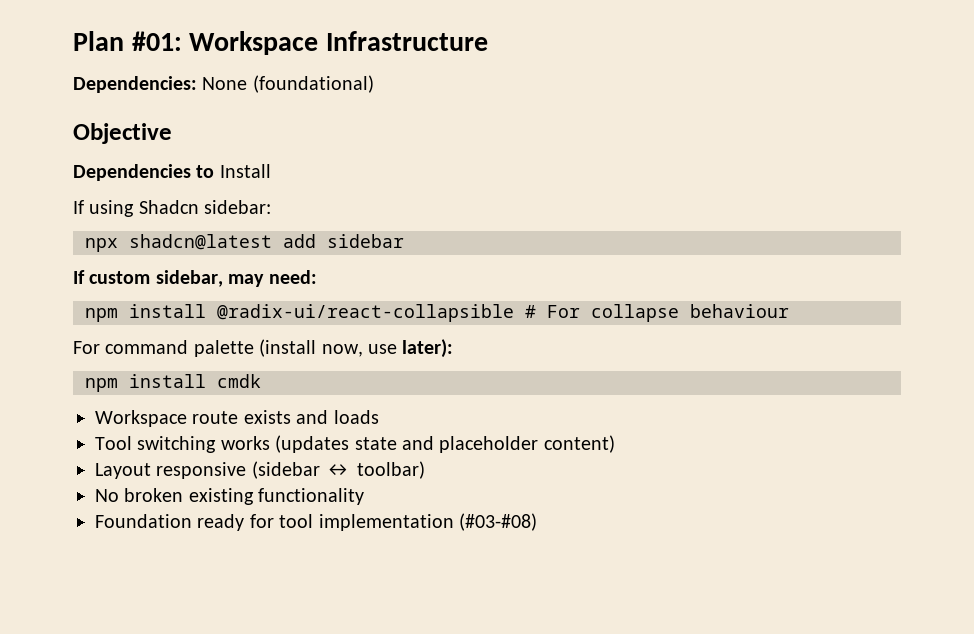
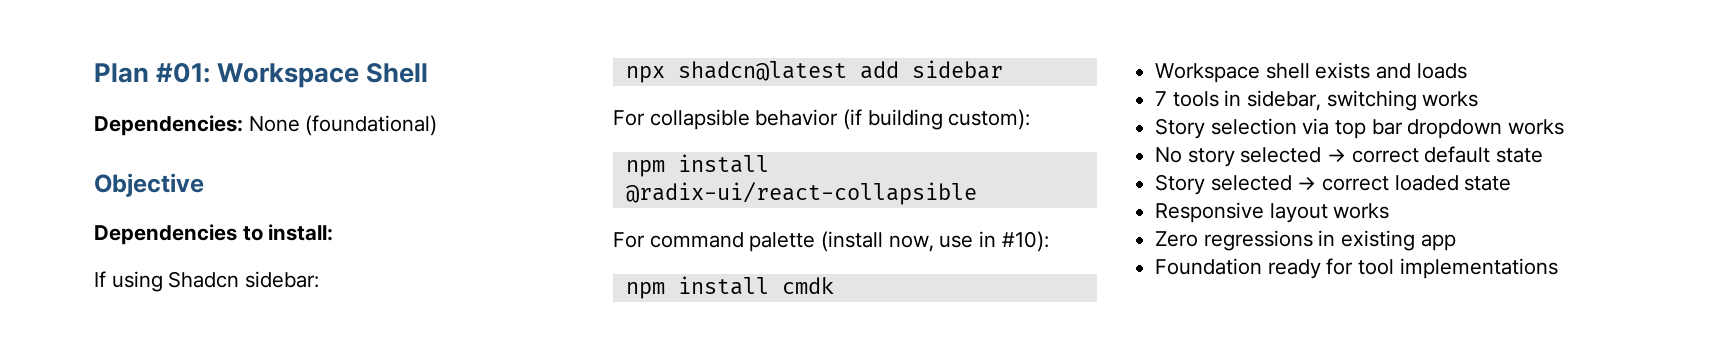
- Plan #01: Workspace Infrastructure
+ Plan #01: Workspace Shell
- Dependencies to Install
+ Dependencies to install:
- If custom sidebar, may need:
+ For collapsible behavior (if building custom):
- npm install @radix-ui/react-collapsible # For collapse behaviour
+ npm install @radix-ui/react-collapsible
- For command palette (install now, use later):
+ For command palette (install now, use in #10):
- Workspace route exists and loads
+ Workspace shell exists and loads
- Tool switching works (updates state and placeholder content)
- Layout responsive (sidebar ↔ toolbar)
- No broken existing functionality
+ 7 tools in sidebar, switching works
+ Story selection via top bar dropdown works
+ No story selected → correct default state
+ Story selected → correct loaded state
+ Responsive layout works
+ Zero regressions in existing app
- Foundation ready for tool implementation (#03-#08)
+ Foundation ready for tool implementations

